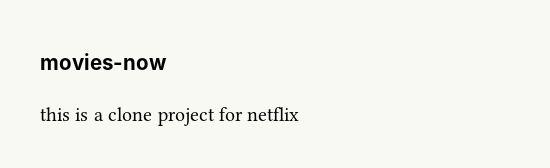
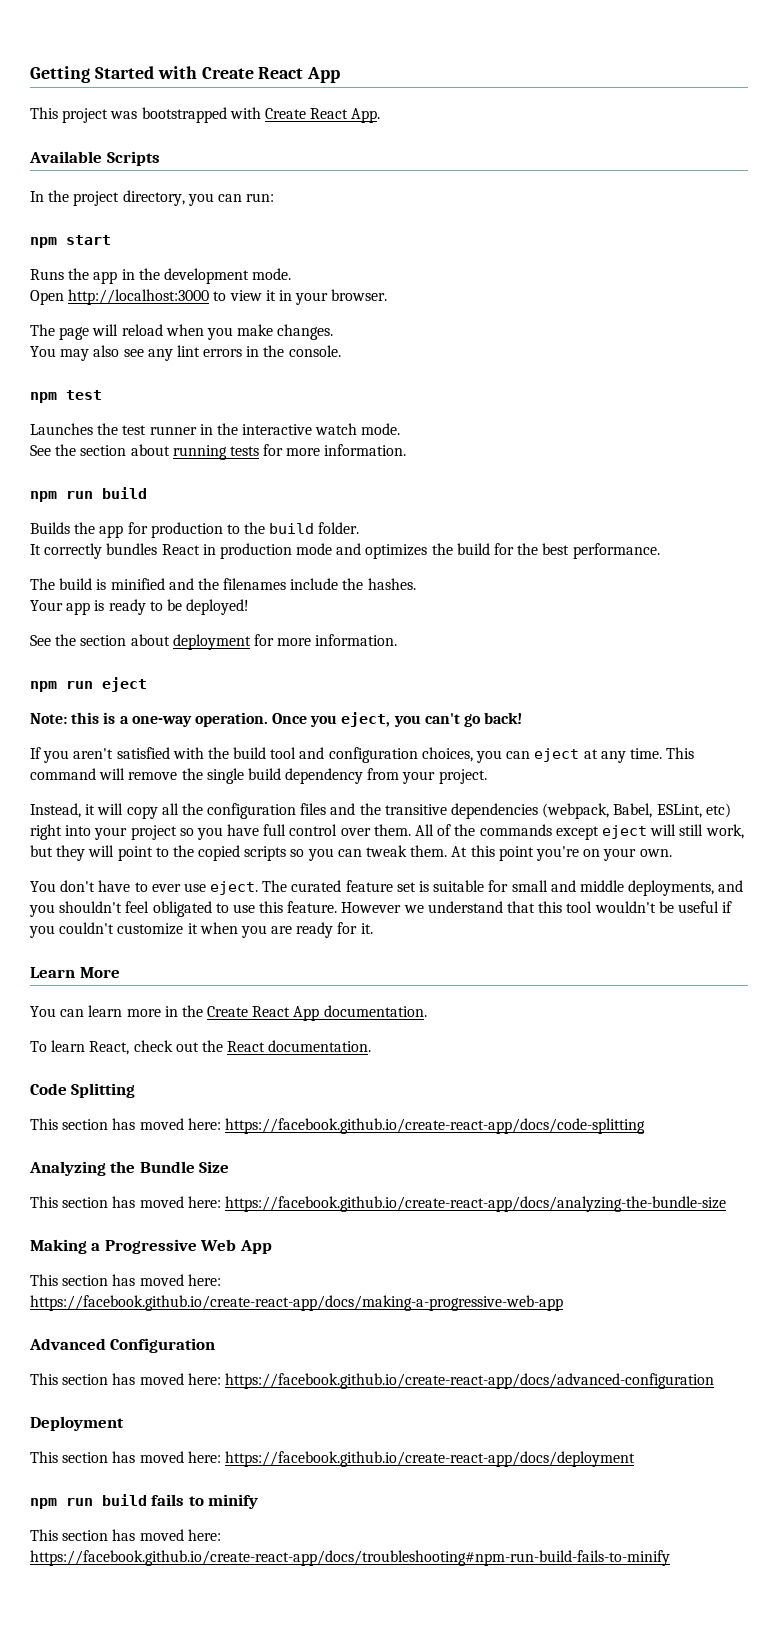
- movies-now
- this is a clone project for netflix
+ Getting Started with Create React App
+ This project was bootstrapped with Create React App.
+ Available Scripts
+ In the project directory, you can run:
+ npm start
+ Runs the app in the development mode.
+ Open http://localhost:3000 to view it in your browser.
+ The page will reload when you make changes.
+ You may also see any lint errors in the console.
+ npm test
+ Launches the test runner in the interactive watch mode.
+ See the section about running tests for more information.
+ npm run build
+ Builds the app for production to the build folder.
+ It correctly bundles React in production mode and optimizes the build for the best performance.
+ The build is minified and the filenames include the hashes.
+ Your app is ready to be deployed!
+ See the section about deployment for more information.
+ npm run eject
+ Note: this is a one-way operation. Once you eject, you can't go back!
+ If you aren't satisfied with the build tool and configuration choices, you can eject at any time. This command will remove the single build dependency from your project.
+ Instead, it will copy all the configuration files and the transitive dependencies (webpack, Babel, ESLint, etc) right into your project so you have full control over them. All of the commands except eject will still work, but they will point to the copied scripts so you can tweak them. At this point you're on your own.
+ You don't have to ever use eject. The curated feature set is suitable for small and middle deployments, and you shouldn't feel obligated to use this feature. However we understand that this tool wouldn't be useful if you couldn't customize it when you are ready for it.
+ Learn More
+ You can learn more in the Create React App documentation.
+ To learn React, check out the React documentation.
+ Code Splitting
+ This section has moved here: https://facebook.github.io/create-react-app/docs/code-splitting
+ Analyzing the Bundle Size
+ This section has moved here: https://facebook.github.io/create-react-app/docs/analyzing-the-bundle-size
+ Making a Progressive Web App
+ This section has moved here: https://facebook.github.io/create-react-app/docs/making-a-progressive-web-app
+ Advanced Configuration
+ This section has moved here: https://facebook.github.io/create-react-app/docs/advanced-configuration
+ Deployment
+ This section has moved here: https://facebook.github.io/create-react-app/docs/deployment
+ npm run build fails to minify
+ This section has moved here: https://facebook.github.io/create-react-app/docs/troubleshooting#npm-run-build-fails-to-minify

